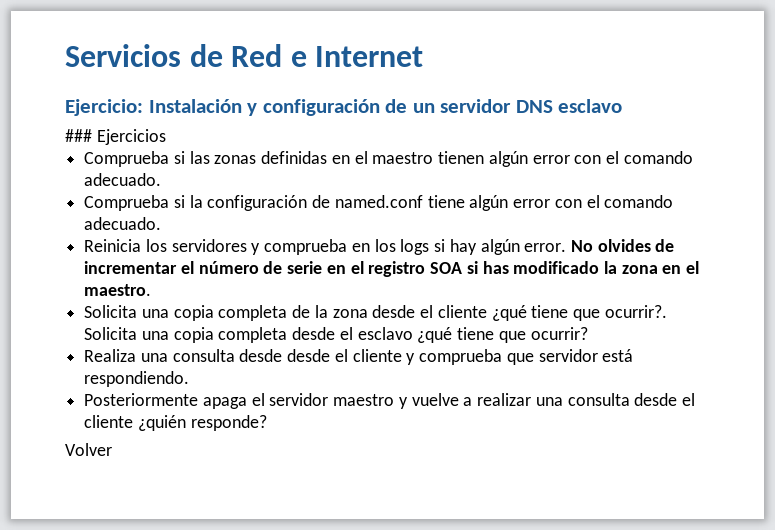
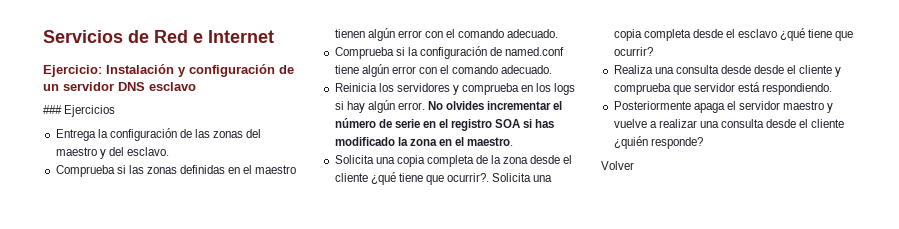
+ Entrega la configuración de las zonas del maestro y del esclavo.
- No olvides de incrementar el número de serie en el registro SOA si has modificado la zona en el maestro.
+ No olvides incrementar el número de serie en el registro SOA si has modificado la zona en el maestro.

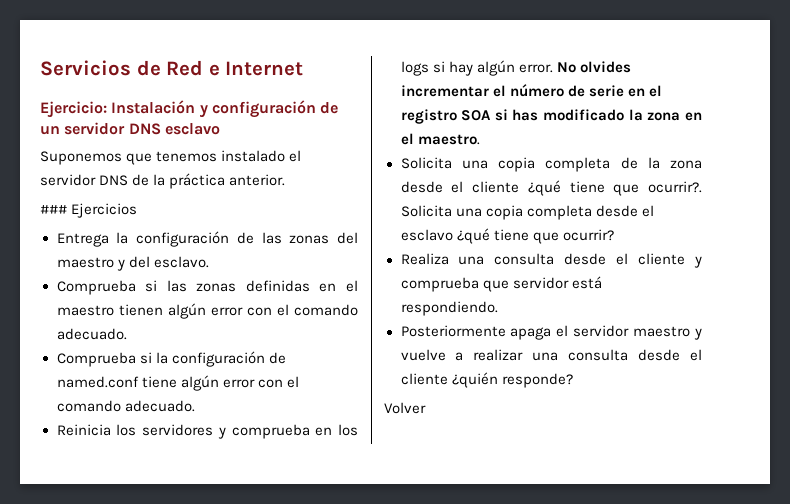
+ Suponemos que tenemos instalado el servidor DNS de la práctica anterior.
- Realiza una consulta desde desde el cliente y comprueba que servidor está respondiendo.
+ Realiza una consulta desde el cliente y comprueba que servidor está respondiendo.

